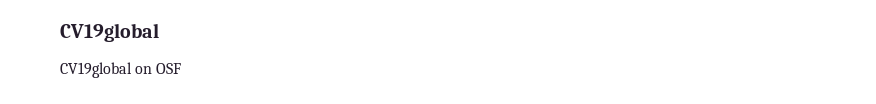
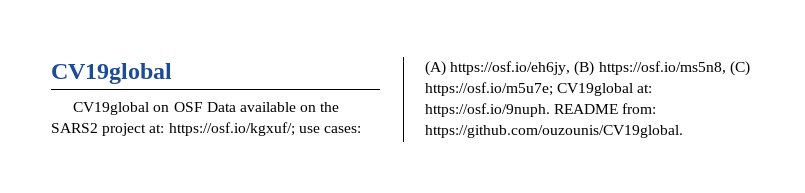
- CV19global on OSF
+ CV19global on OSF Data available on the SARS2 project at: https://osf.io/kgxuf/; use cases: (A) https://osf.io/eh6jy, (B) https://osf.io/ms5n8, (C) https://osf.io/m5u7e; CV19global at: https://osf.io/9nuph. README from: https://github.com/ouzounis/CV19global.

